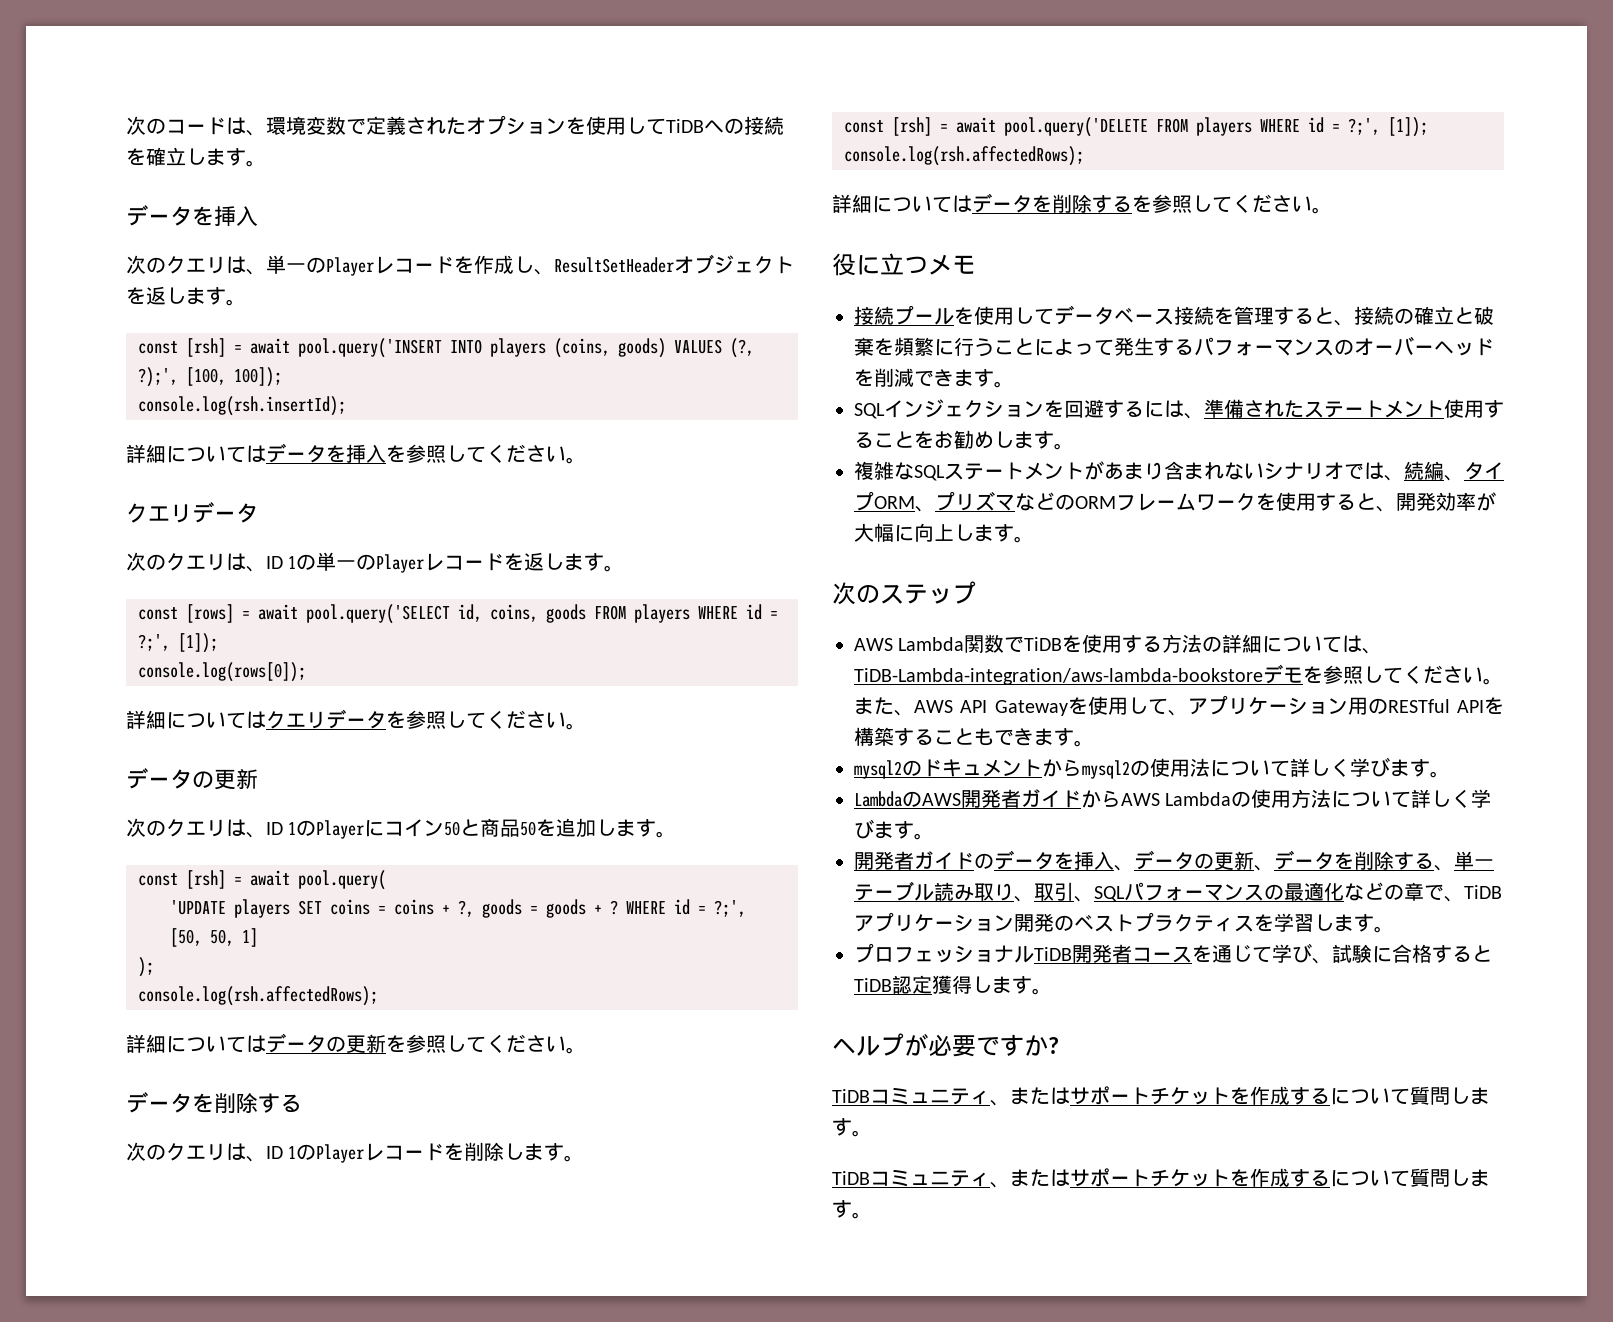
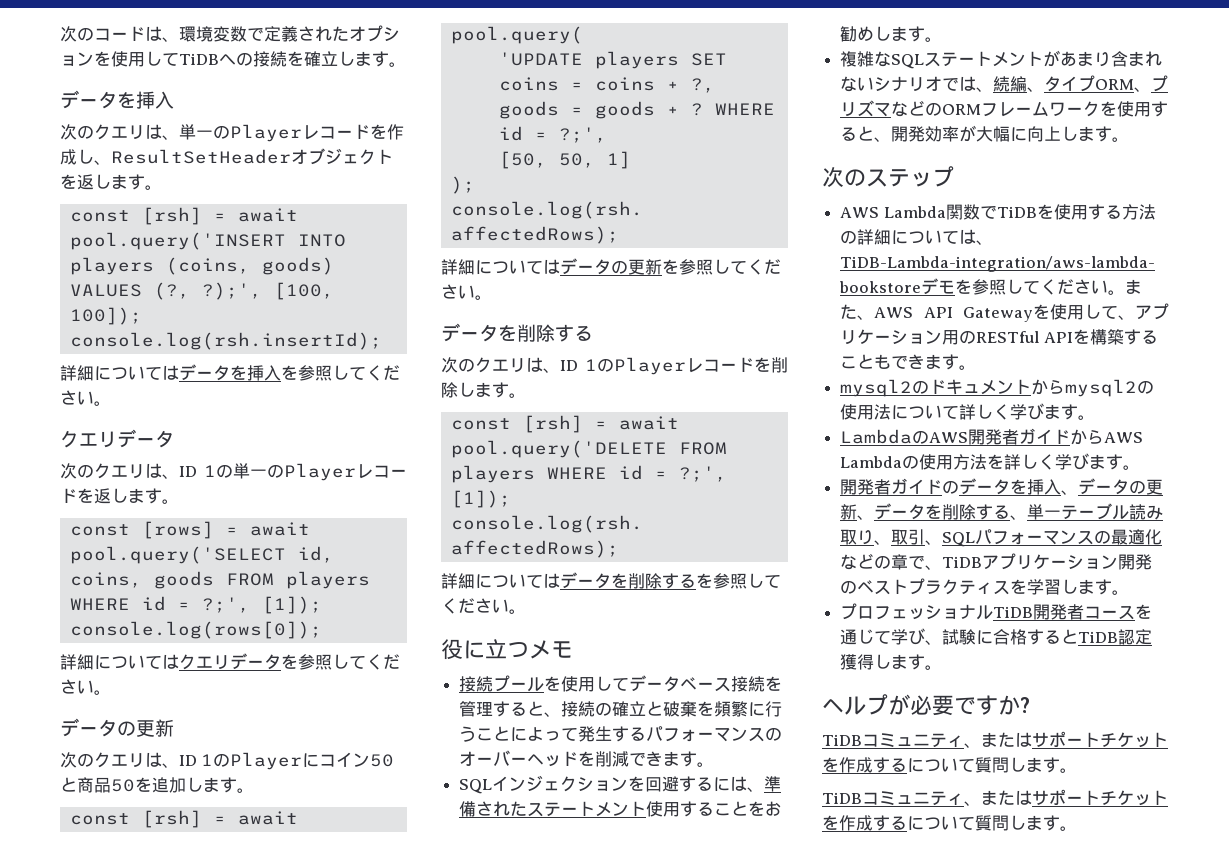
- LambdaのAWS開発者ガイドからAWS Lambdaの使用方法について詳しく学びます。
+ LambdaのAWS開発者ガイドからAWS Lambdaの使用方法を詳しく学びます。

